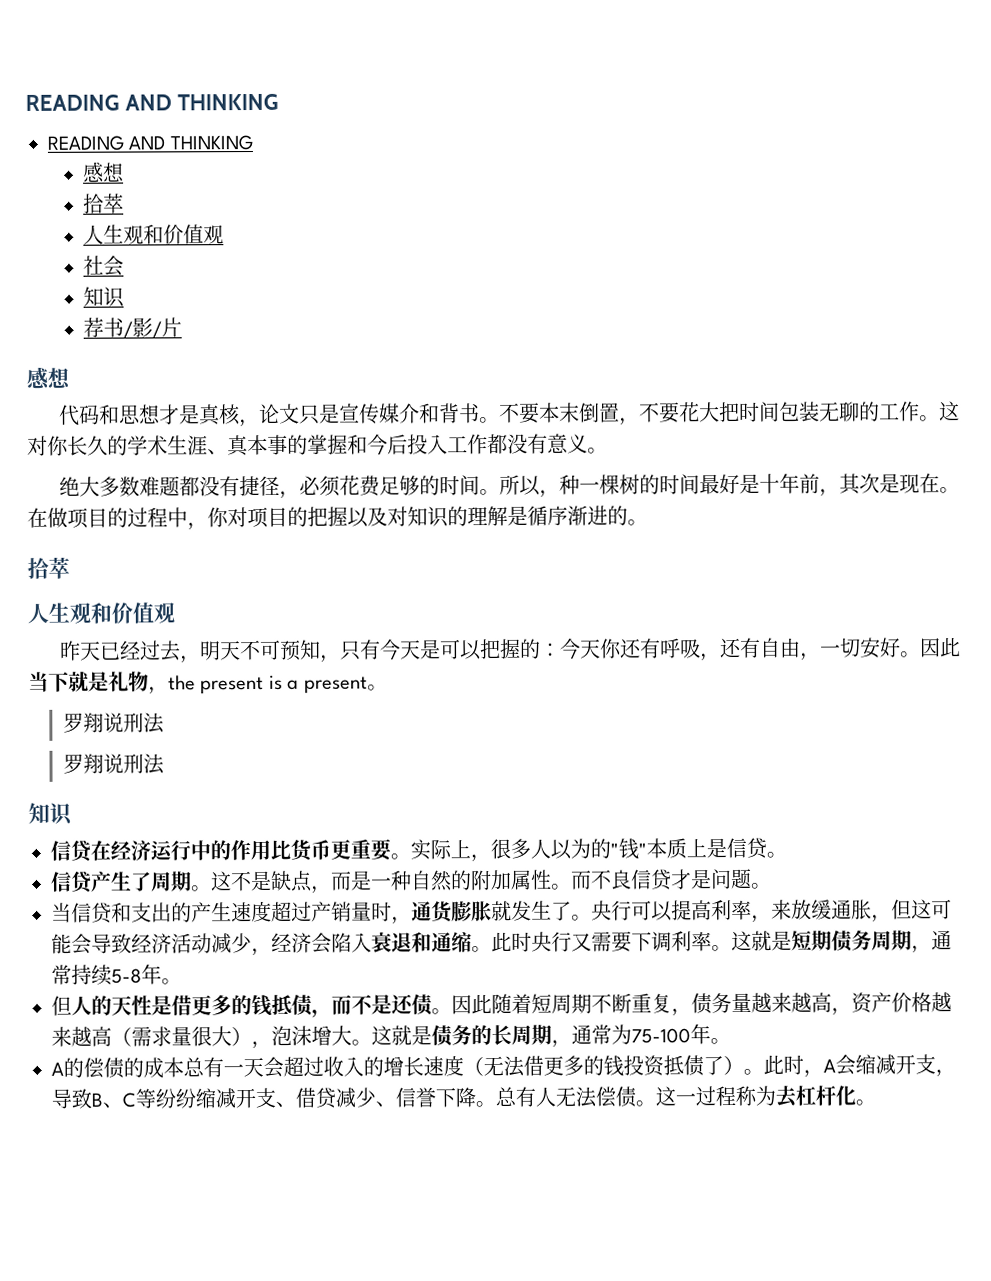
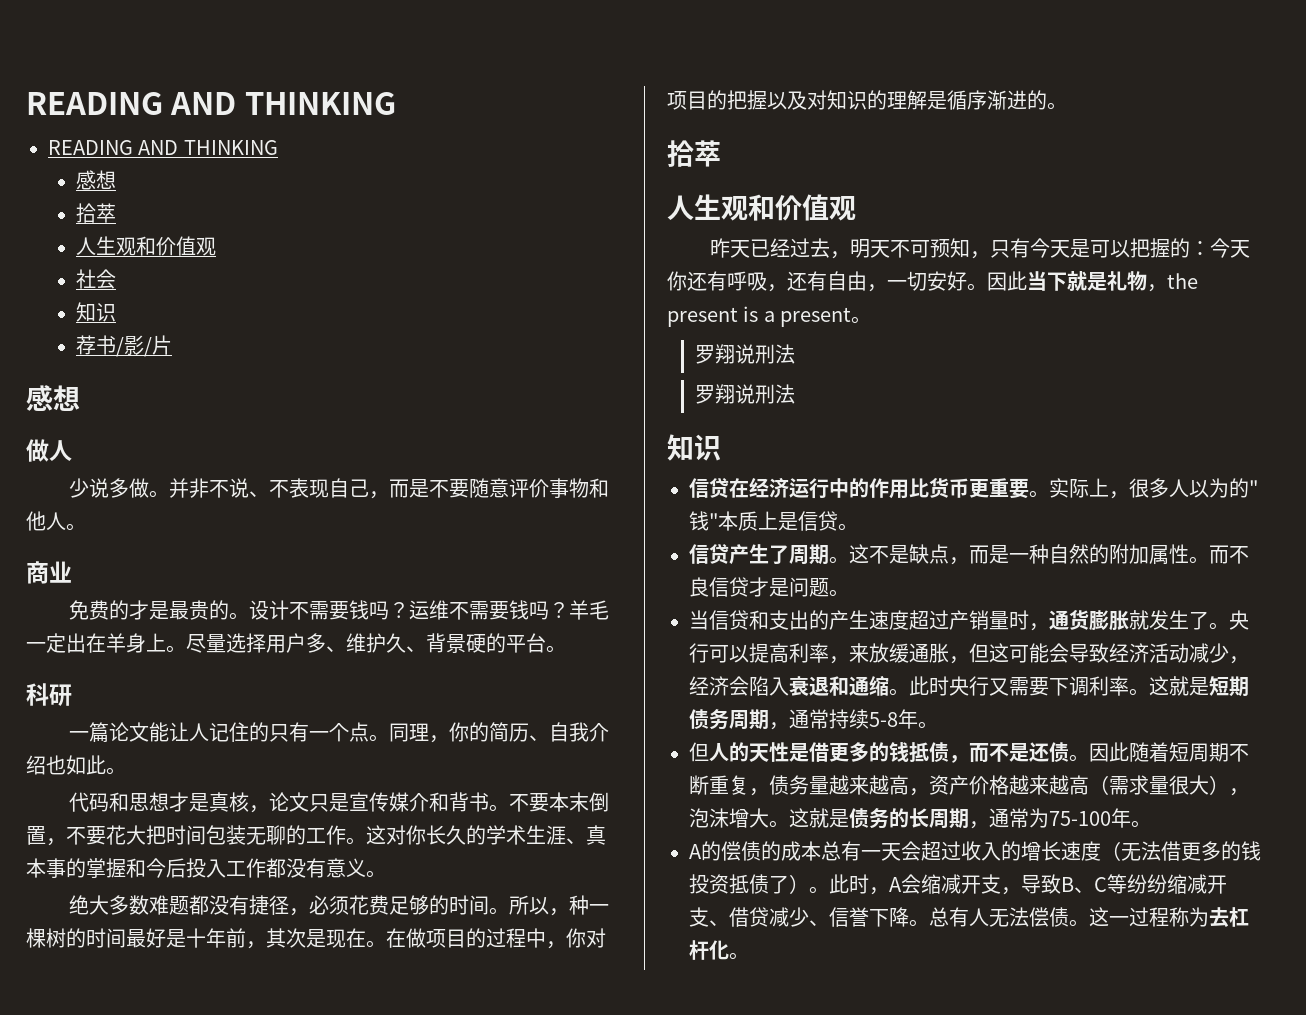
+ 做人
+ 少说多做。并非不说、不表现自己，而是不要随意评价事物和他人。
+ 商业
+ 免费的才是最贵的。设计不需要钱吗？运维不需要钱吗？羊毛一定出在羊身上。尽量选择用户多、维护久、背景硬的平台。
+ 科研
+ 一篇论文能让人记住的只有一个点。同理，你的简历、自我介绍也如此。

